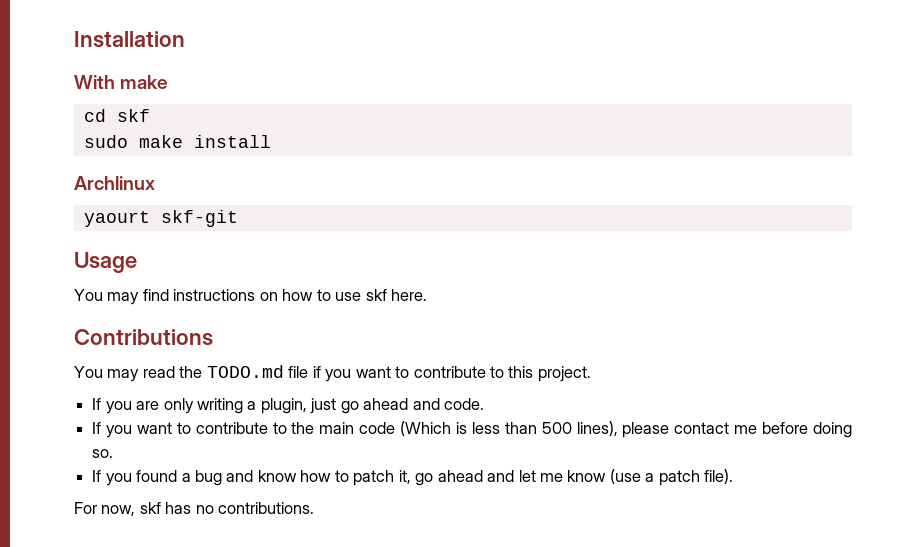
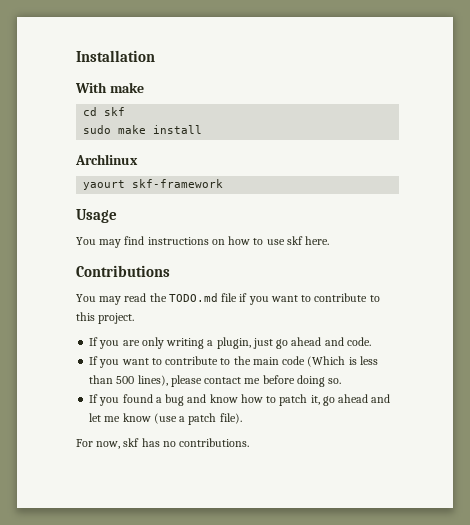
- yaourt skf-git
+ yaourt skf-framework

